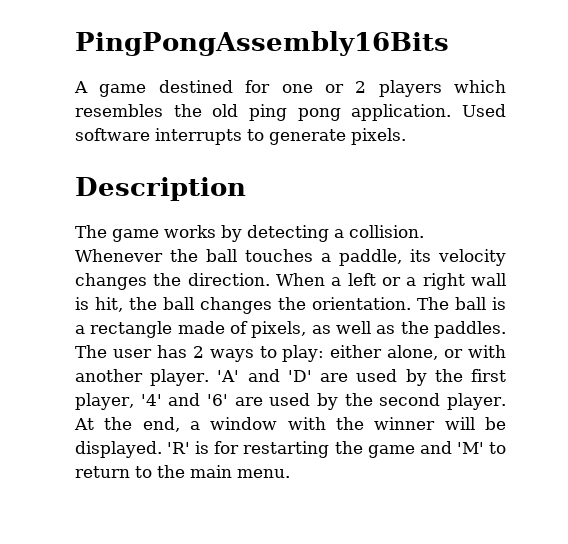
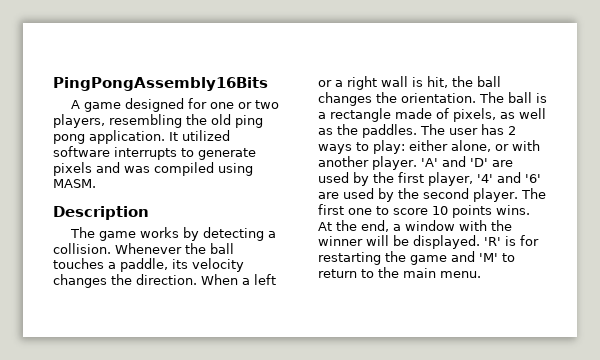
- A game destined for one or 2 players which resembles the old ping pong application.
+ A game designed for one or two players, resembling the old ping pong application.
- Used software interrupts to generate pixels.
+ It utilized software interrupts to generate pixels and was compiled using MASM.
+ The first one to score 10 points wins.

